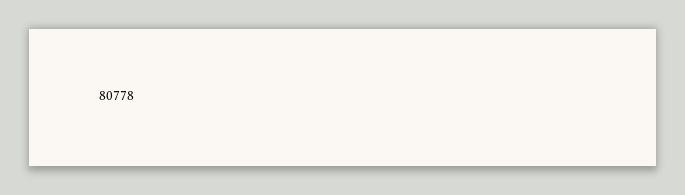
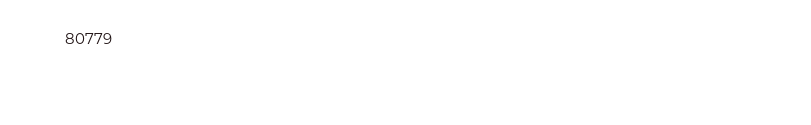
- 80778
+ 80779

